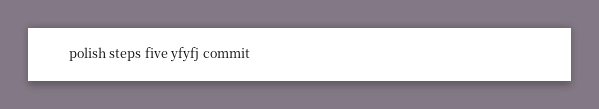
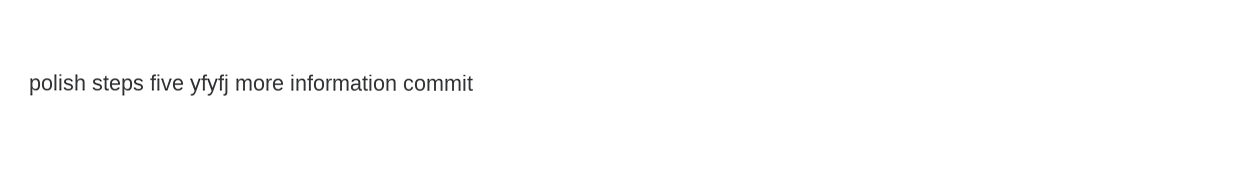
- polish steps five yfyfj commit
+ polish steps five yfyfj more information commit

